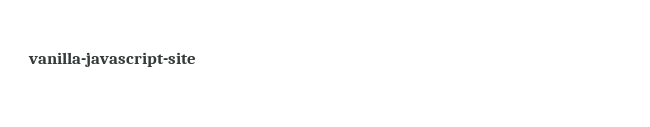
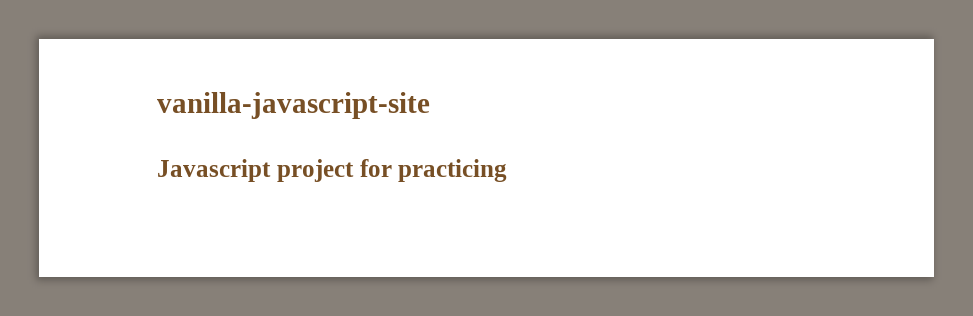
+ Javascript project for practicing

